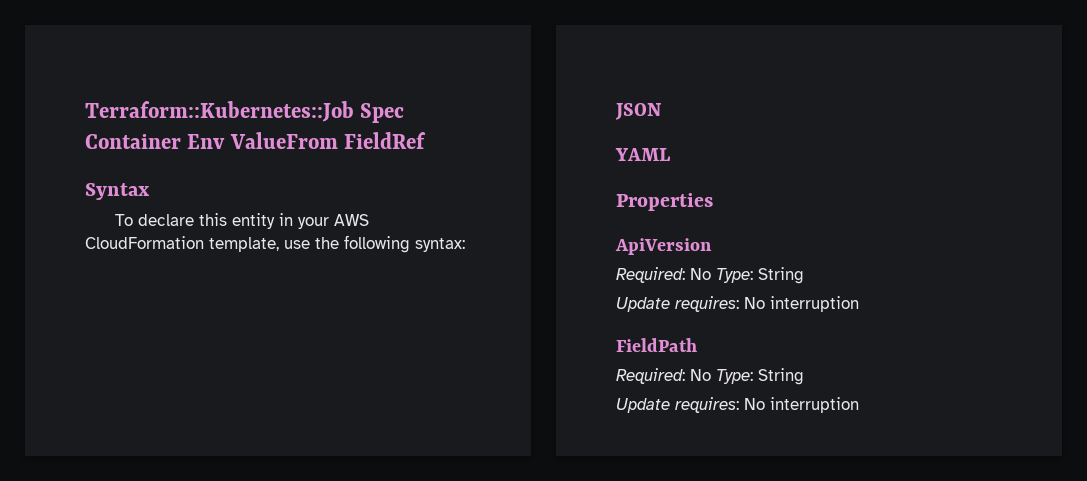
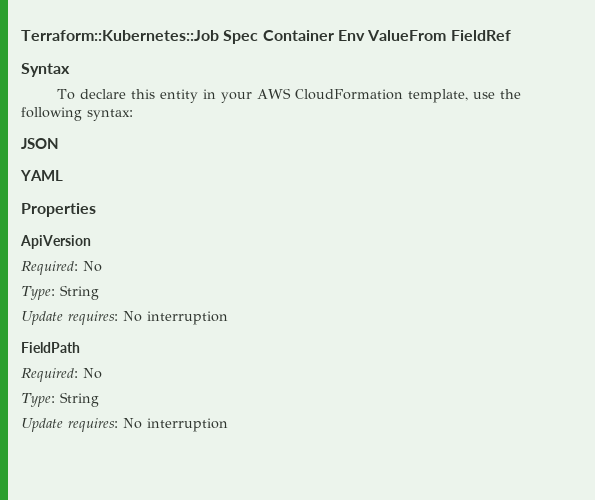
  ApiVersion
- Required: No Type: String
+ Required: No
+ Type: String
  FieldPath
- Required: No Type: String
+ Required: No
+ Type: String

